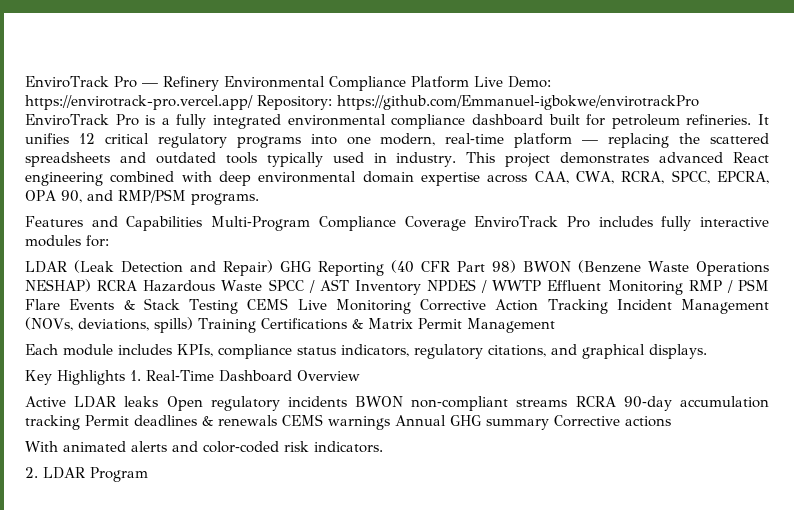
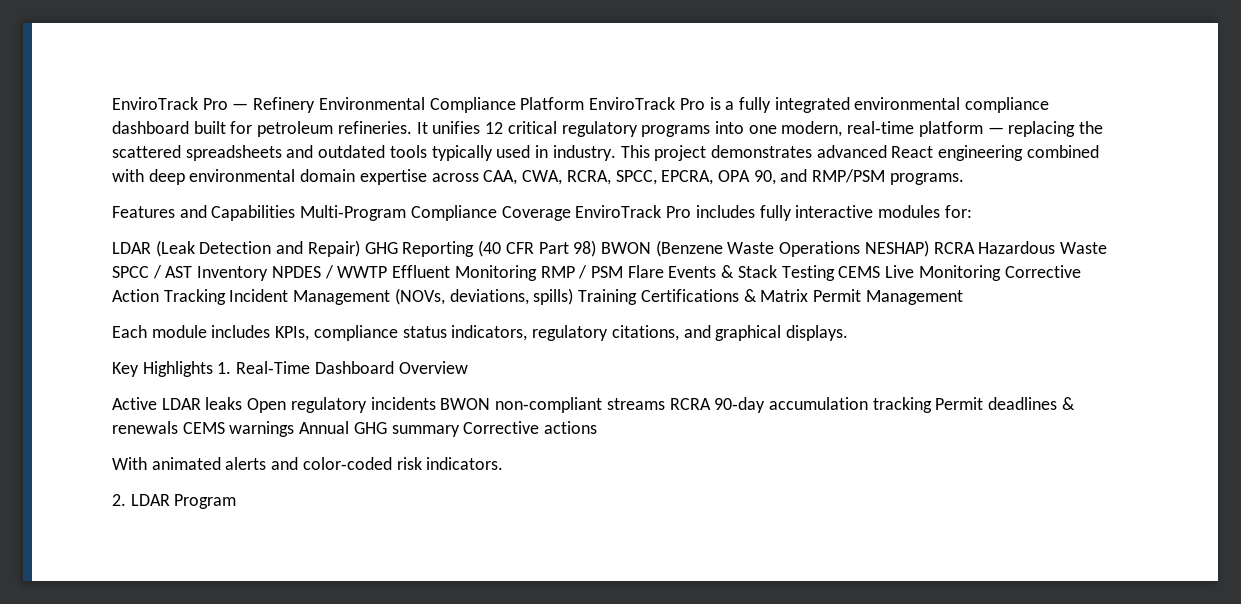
- EnviroTrack Pro — Refinery Environmental Compliance Platform Live Demo: https://envirotrack-pro.vercel.app/ Repository: https://github.com/Emmanuel-igbokwe/envirotrackPro EnviroTrack Pro is a fully integrated environmental compliance dashboard built for petroleum refineries.
+ EnviroTrack Pro — Refinery Environmental Compliance Platform EnviroTrack Pro is a fully integrated environmental compliance dashboard built for petroleum refineries.

